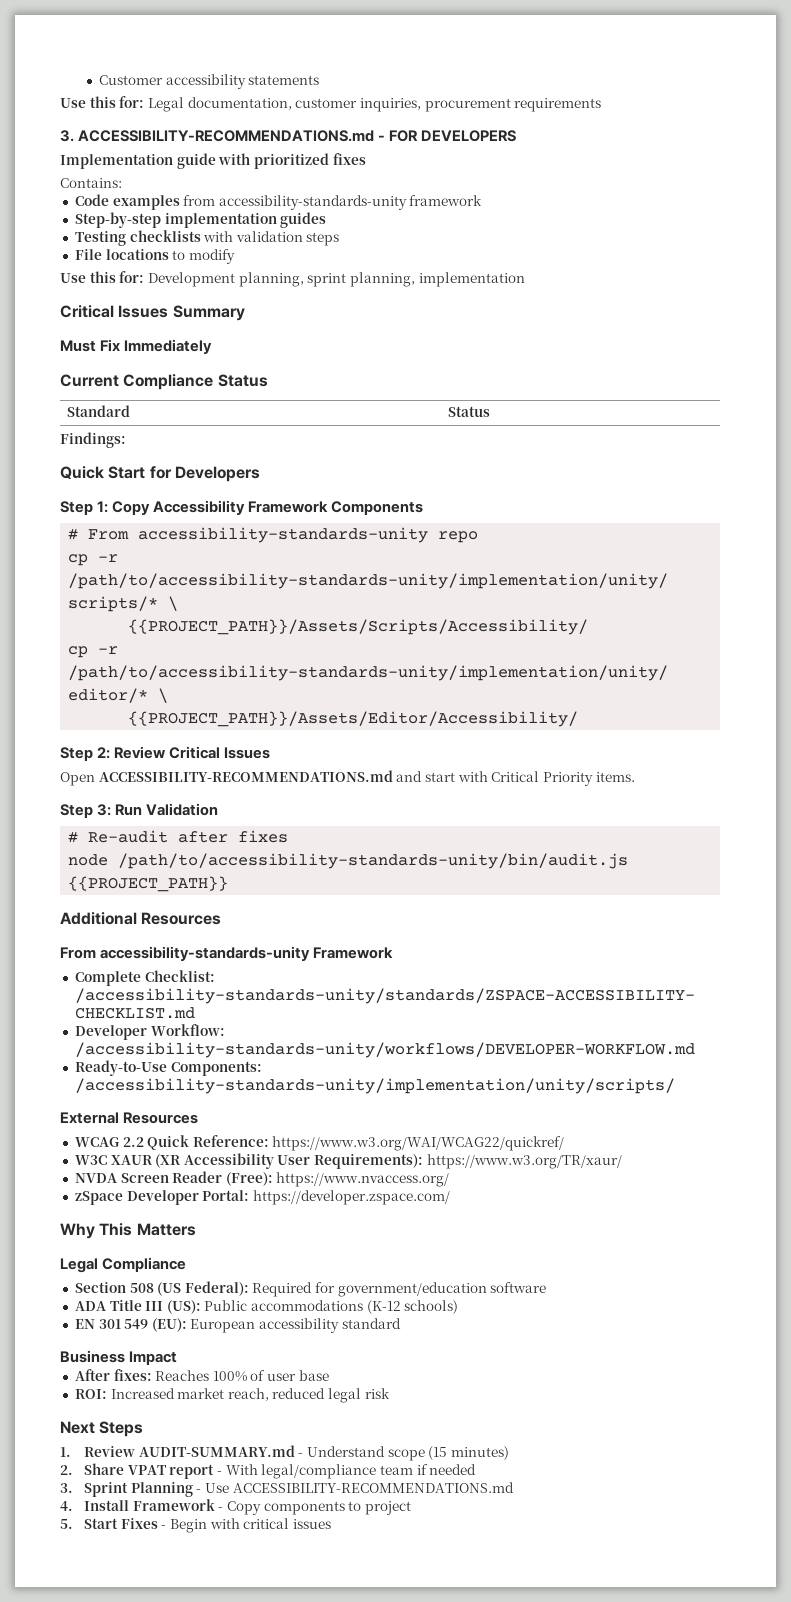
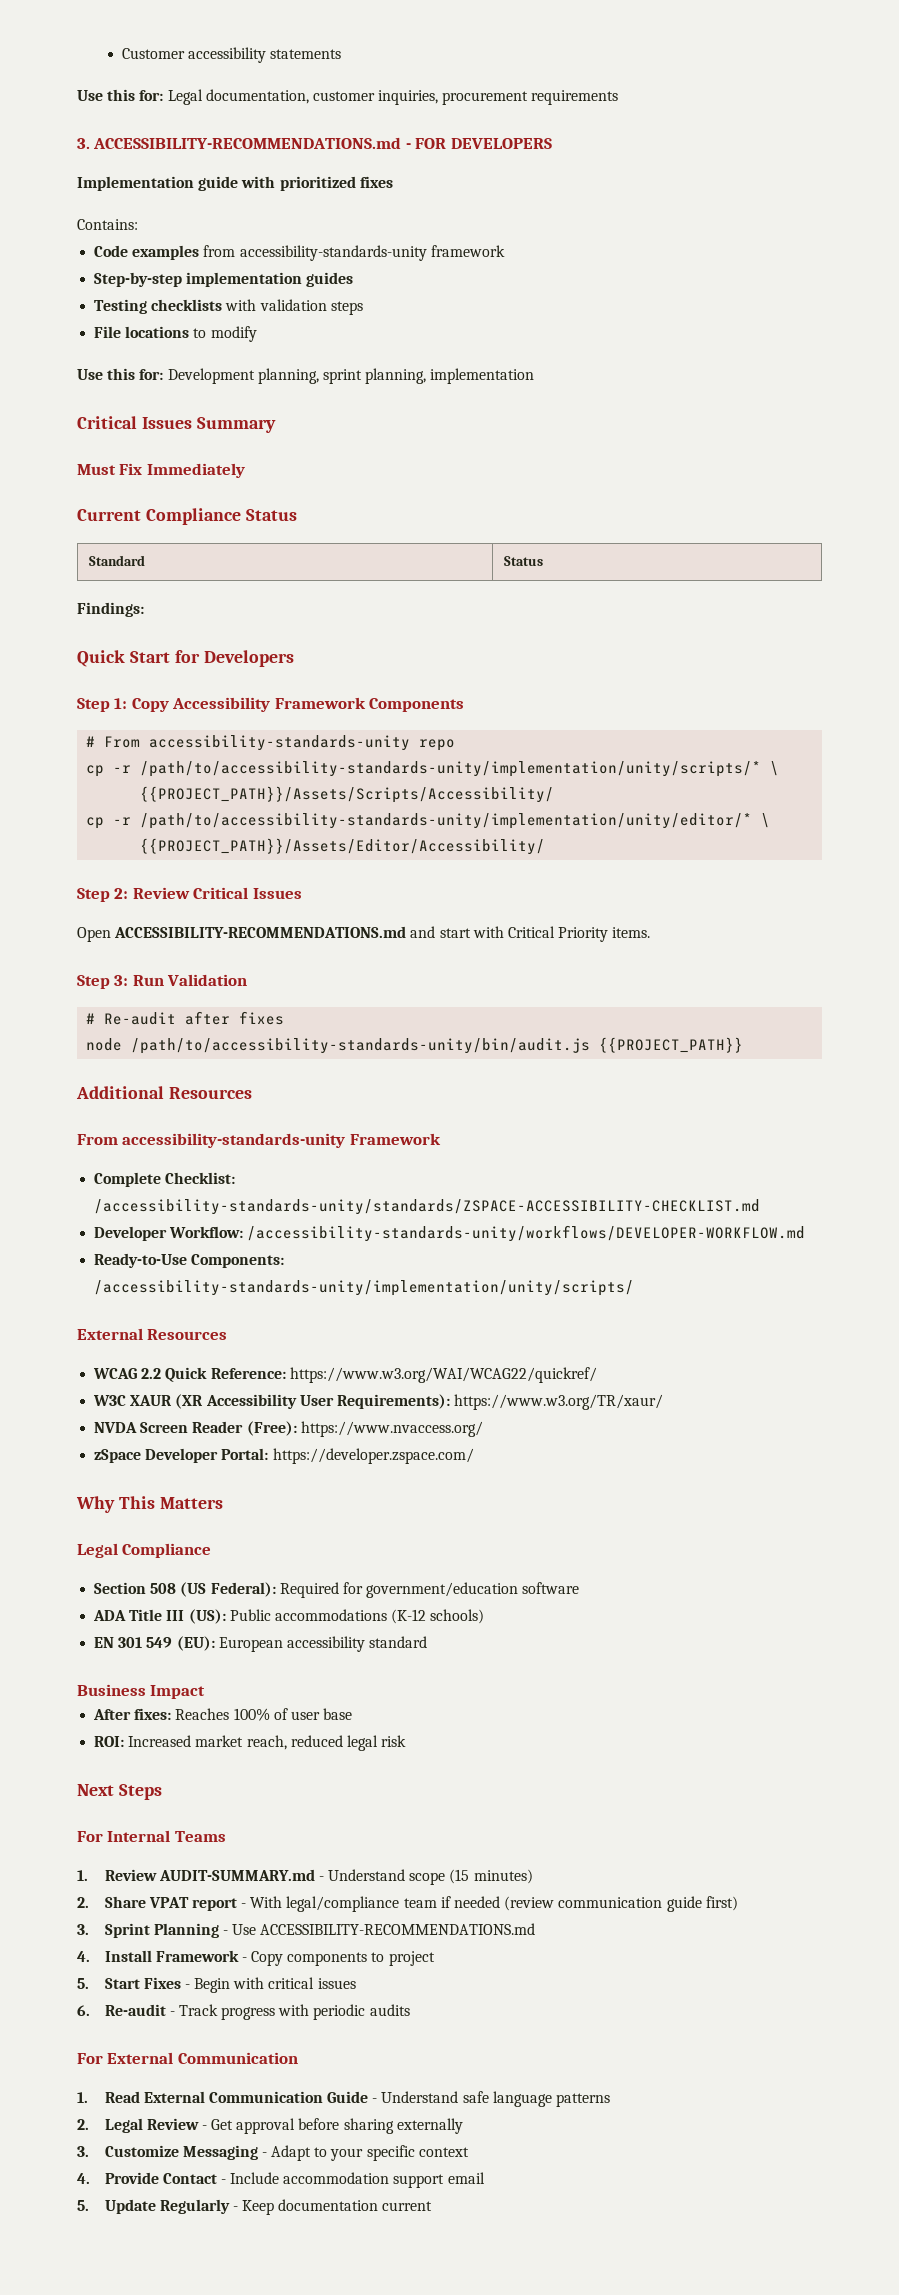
+ For Internal Teams
- 2. Share VPAT report - With legal/compliance team if needed
+ 2. Share VPAT report - With legal/compliance team if needed (review communication guide first)
+ 6. Re-audit - Track progress with periodic audits
+ For External Communication
+ 1. Read External Communication Guide - Understand safe language patterns
+ 2. Legal Review - Get approval before sharing externally
+ 3. Customize Messaging - Adapt to your specific context
+ 4. Provide Contact - Include accommodation support email
+ 5. Update Regularly - Keep documentation current

